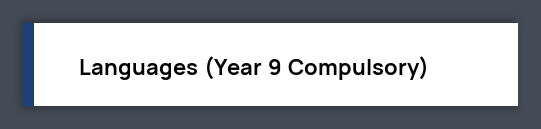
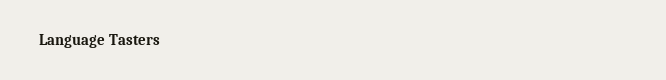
- Languages (Year 9 Compulsory)
+ Language Tasters

